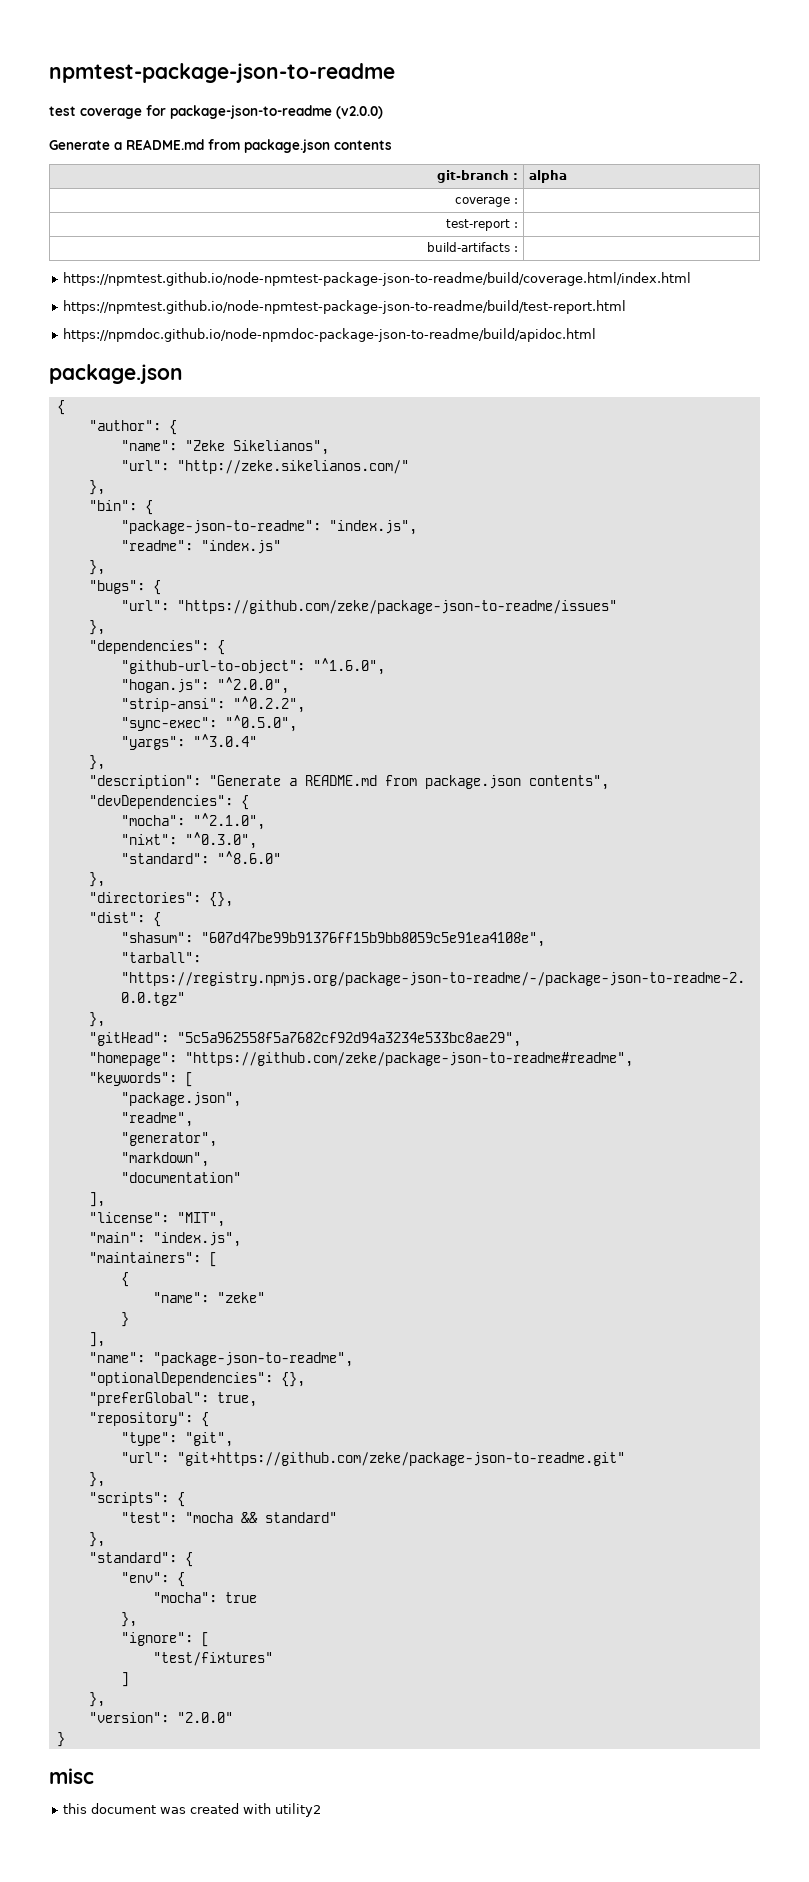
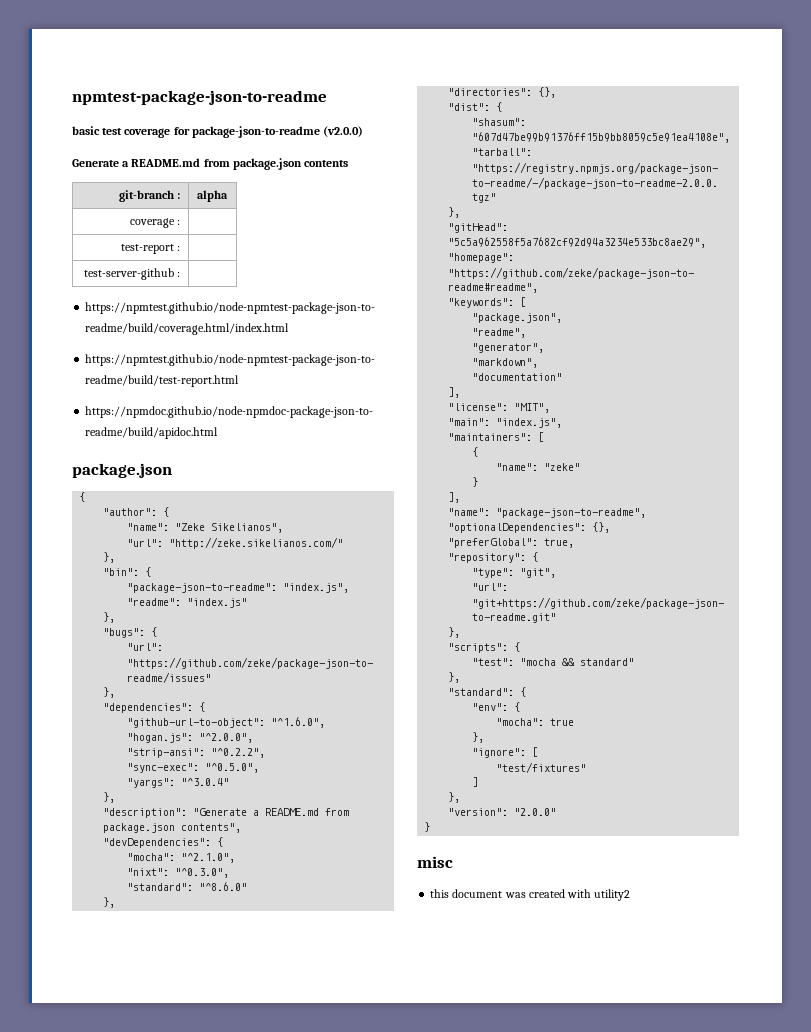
- test coverage for package-json-to-readme (v2.0.0)
+ basic test coverage for package-json-to-readme (v2.0.0)
- build-artifacts : |
+ test-server-github : |

